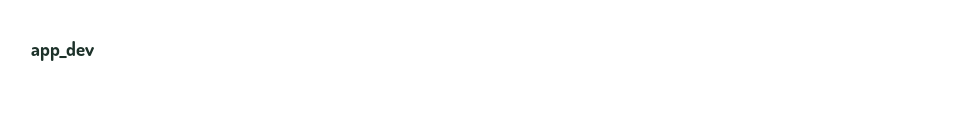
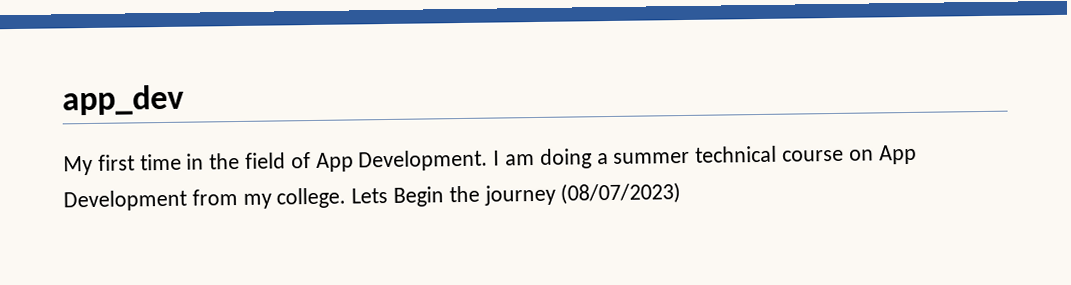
+ My first time in the field of App Development. I am doing a summer technical course on App Development from my college. Lets Begin the journey (08/07/2023)

